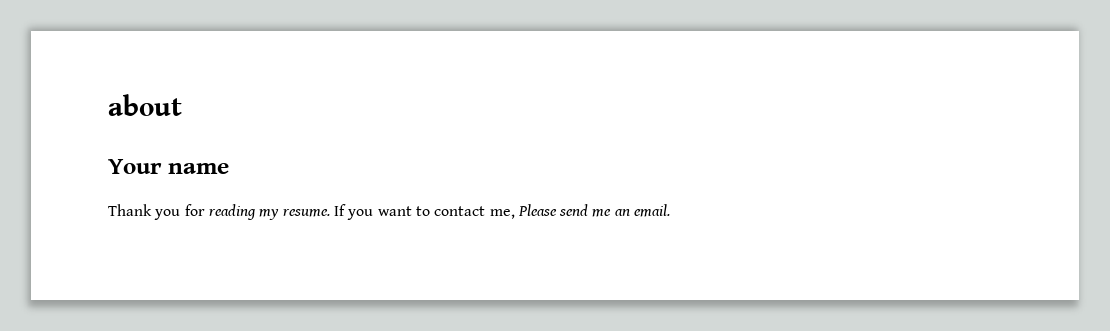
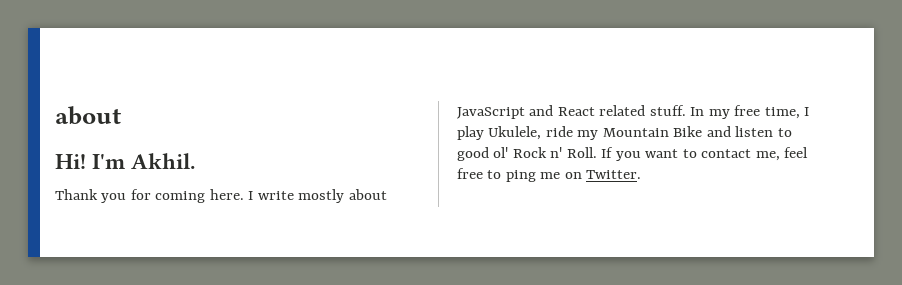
- Your name
+ Hi! I'm Akhil.
- Thank you for reading my resume.
+ Thank you for coming here. I write mostly about JavaScript and React related stuff. In my free time, I play Ukulele, ride my Mountain Bike and listen to good ol' Rock n' Roll.
- If you want to contact me, Please send me an email.
+ If you want to contact me, feel free to ping me on Twitter.

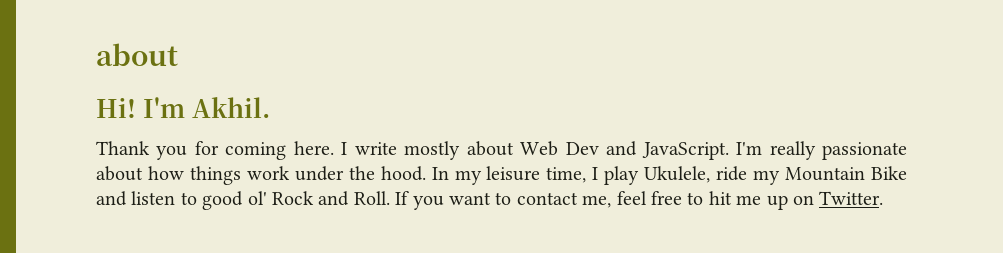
- I write mostly about JavaScript and React related stuff.
+ I write mostly about Web Dev and JavaScript. I'm really passionate about how things work under the hood.
- In my free time, I play Ukulele, ride my Mountain Bike and listen to good ol' Rock n' Roll.
+ In my leisure time, I play Ukulele, ride my Mountain Bike and listen to good ol' Rock and Roll.
- If you want to contact me, feel free to ping me on Twitter.
+ If you want to contact me, feel free to hit me up on Twitter.

